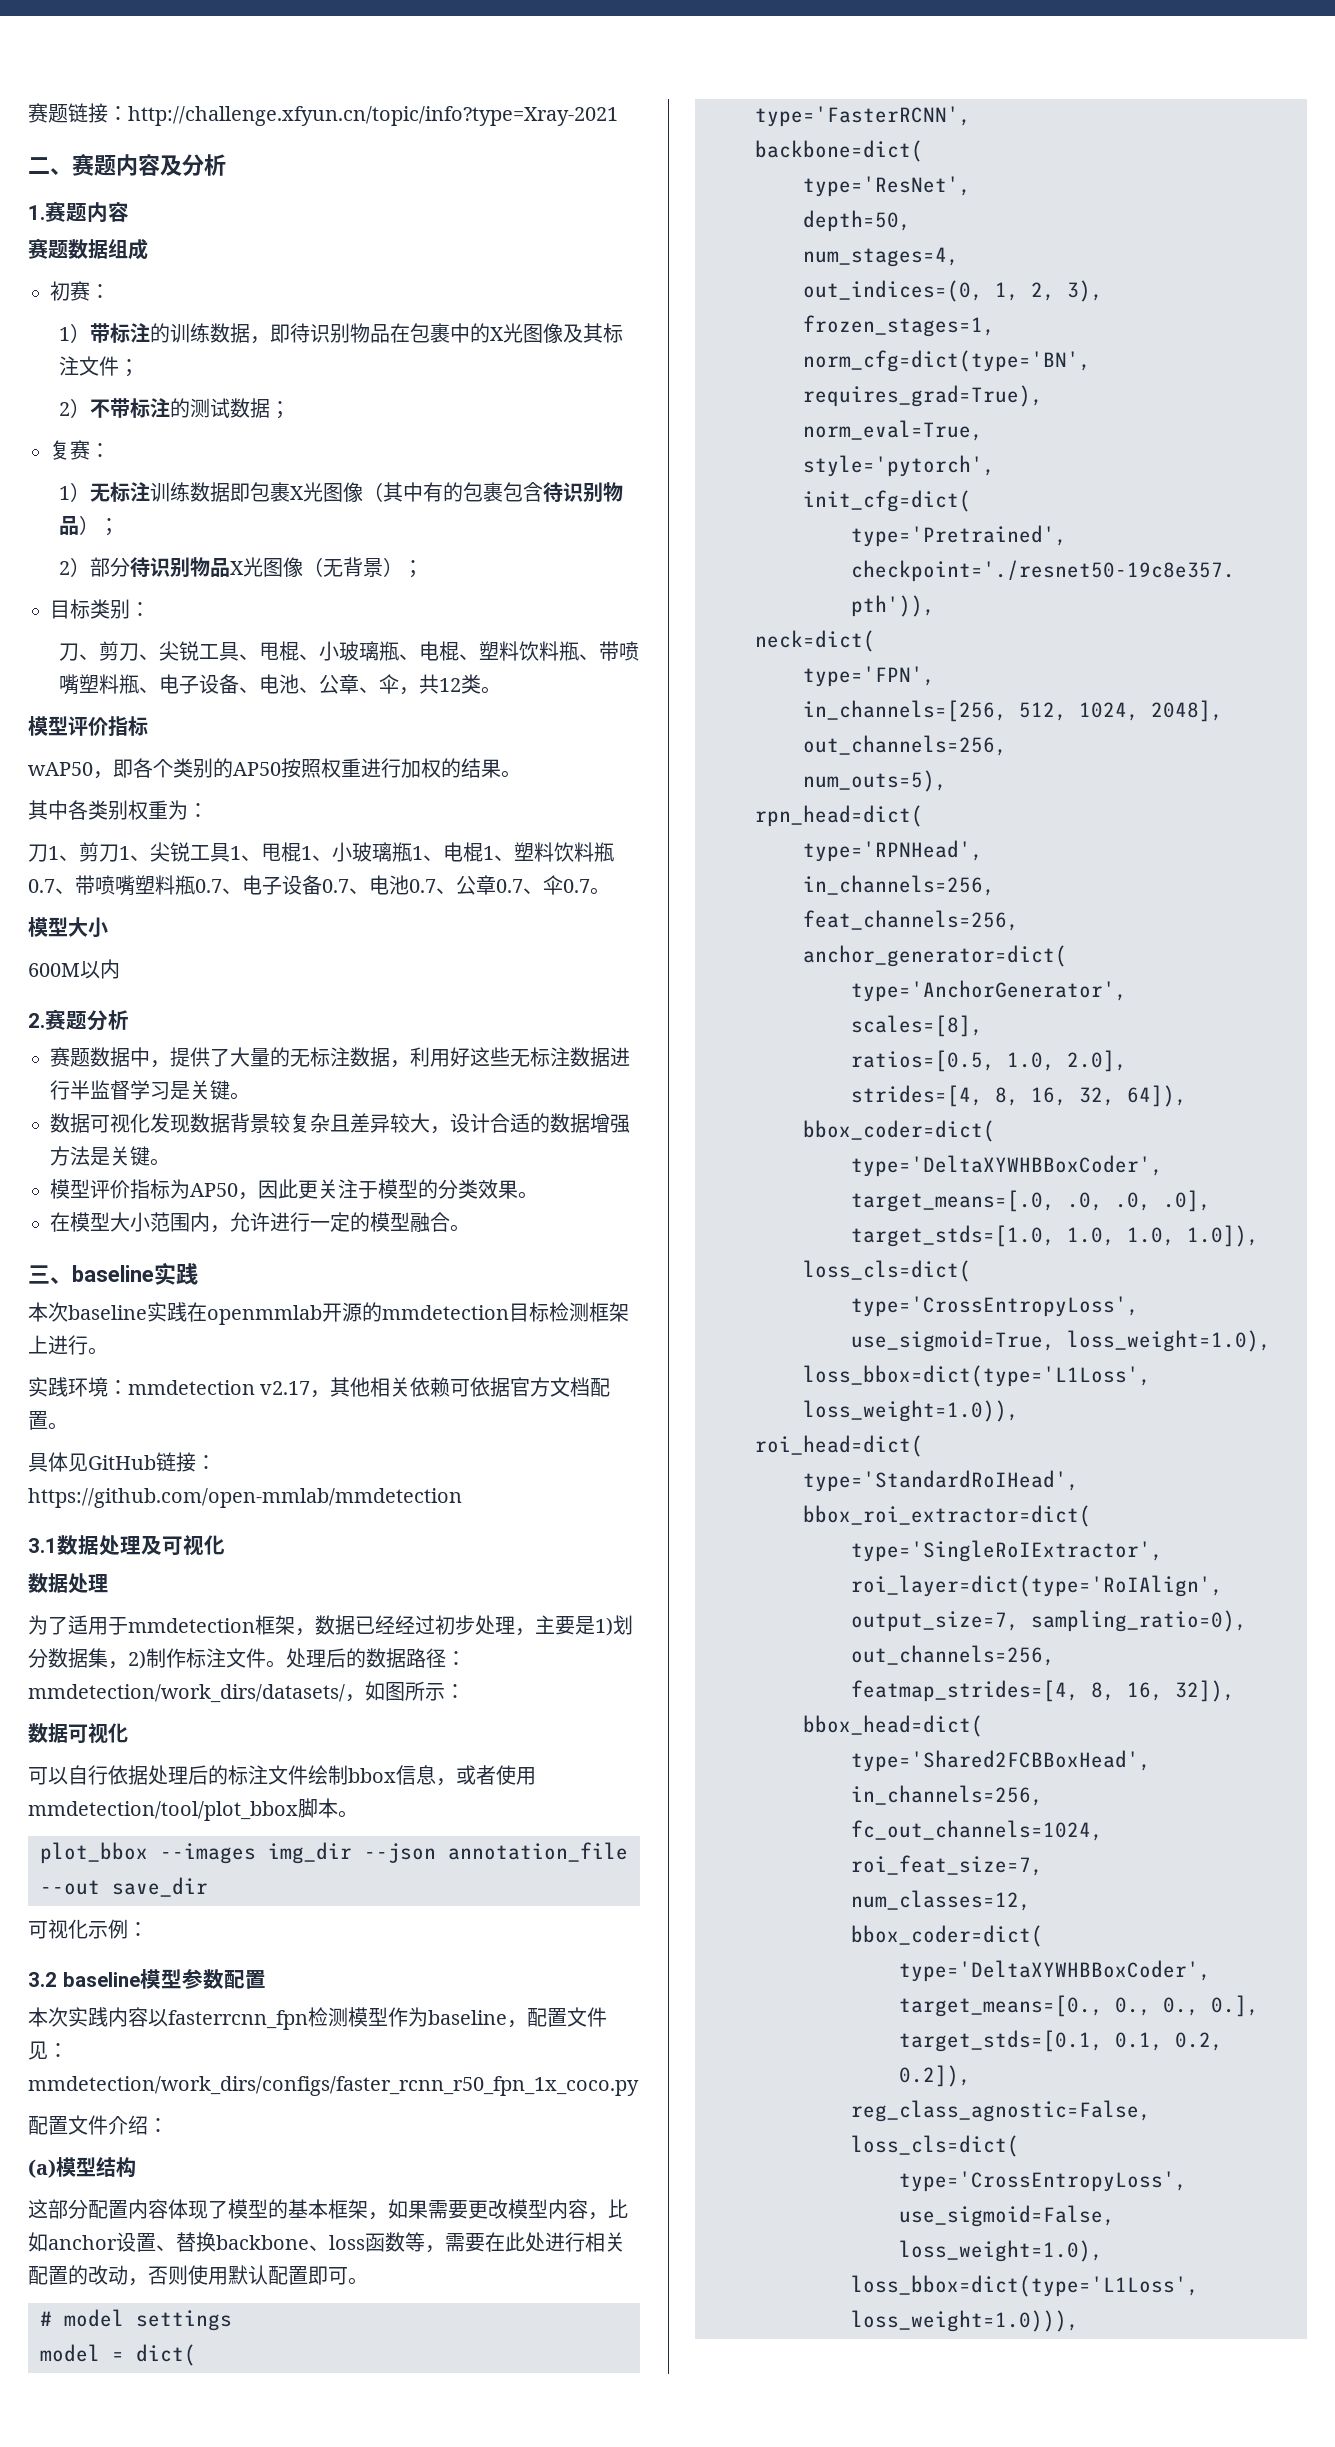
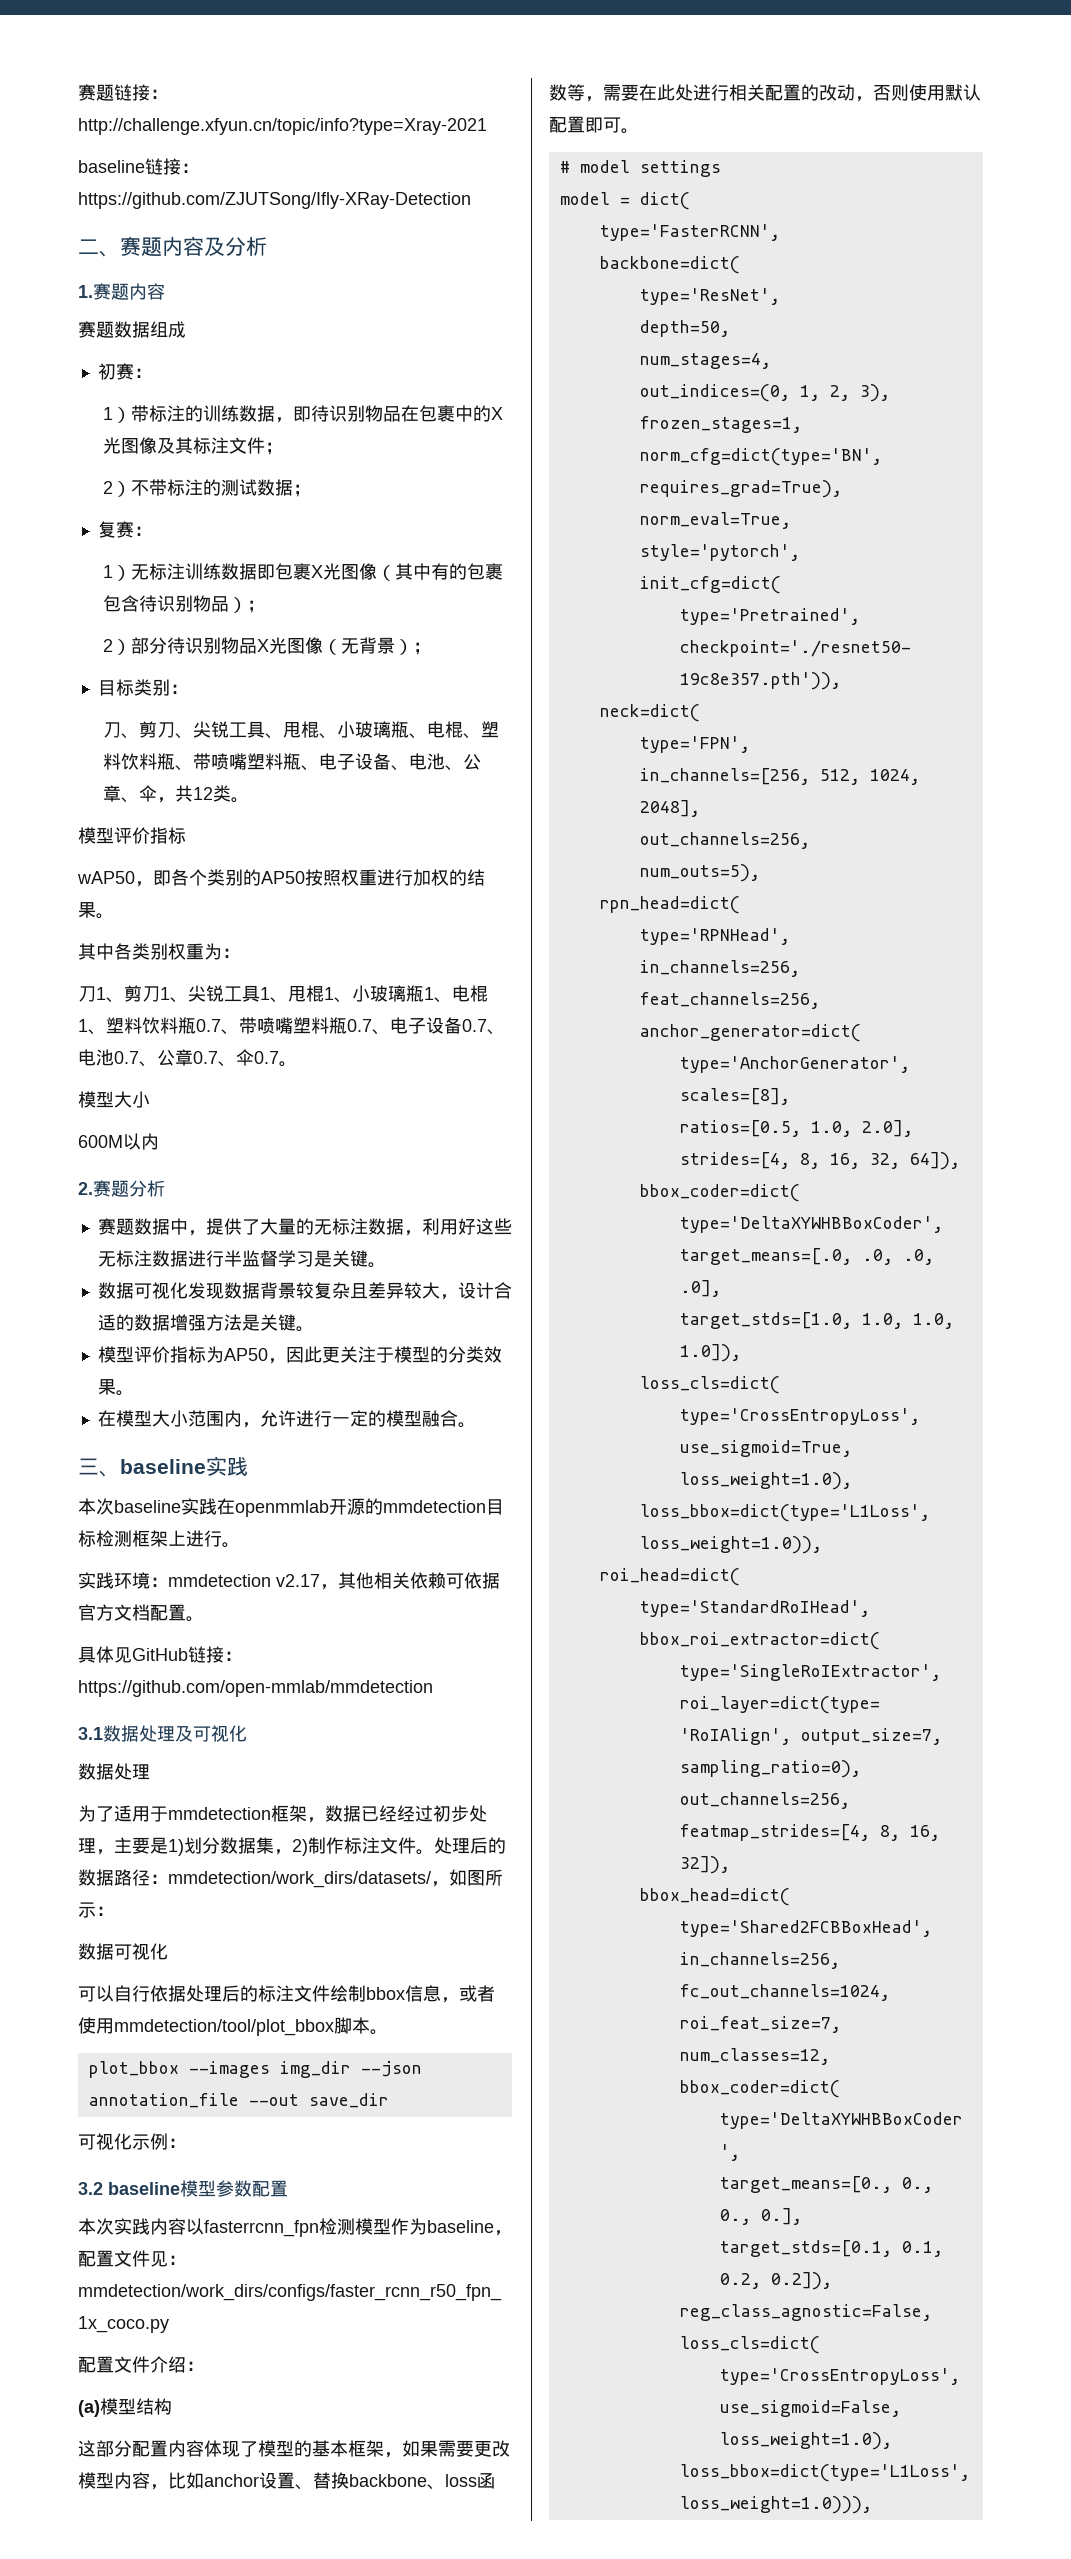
+ baseline链接：https://github.com/ZJUTSong/Ifly-XRay-Detection

